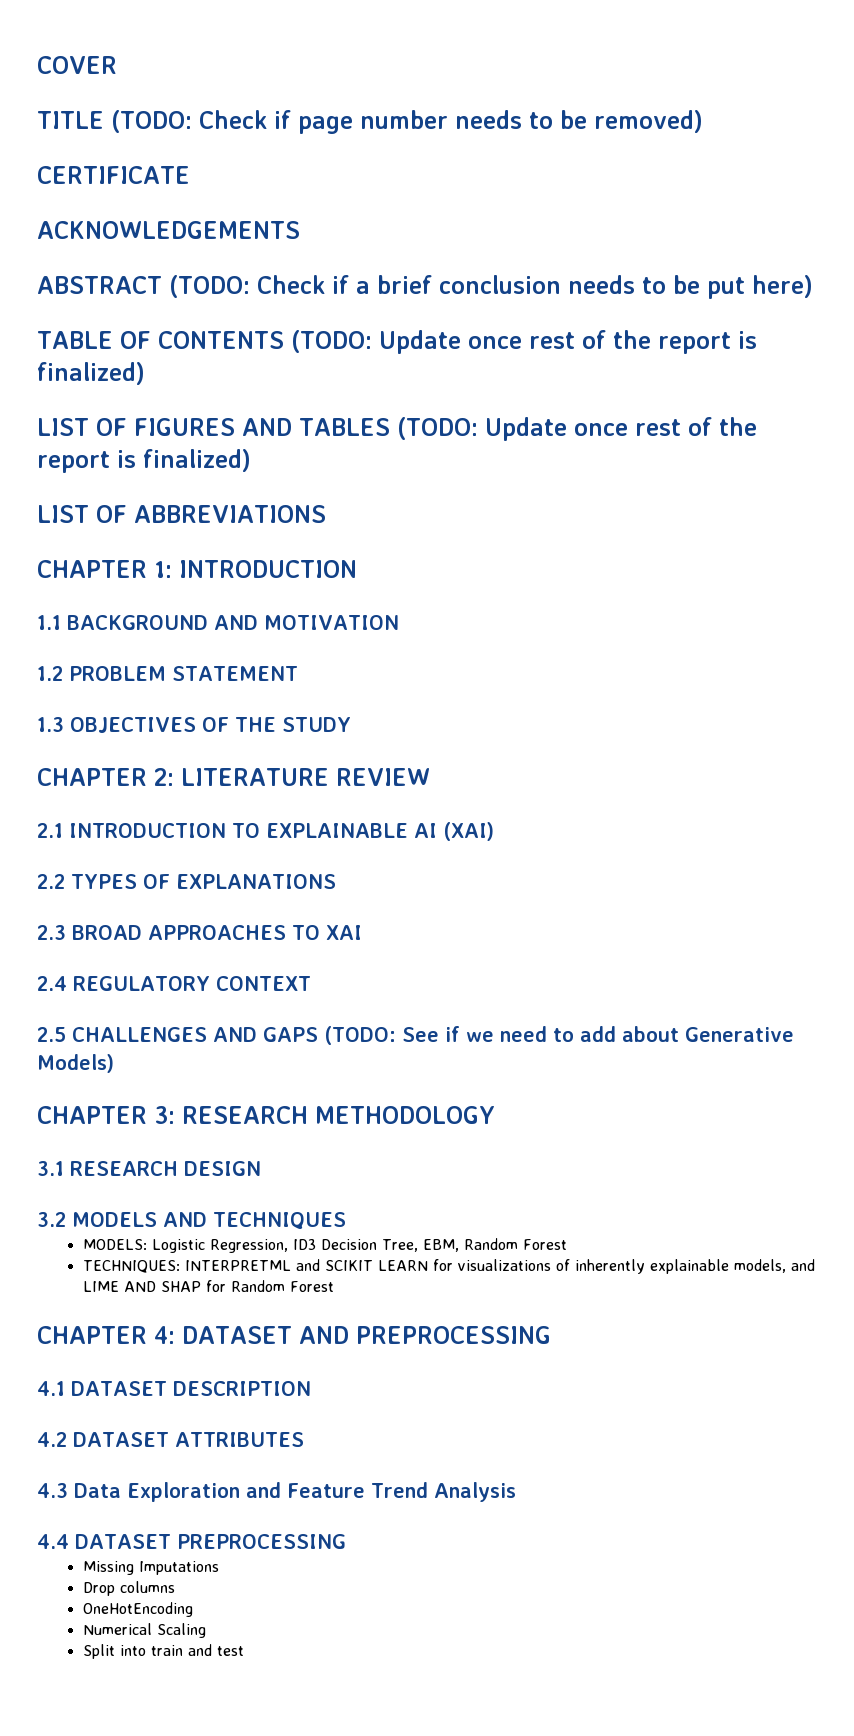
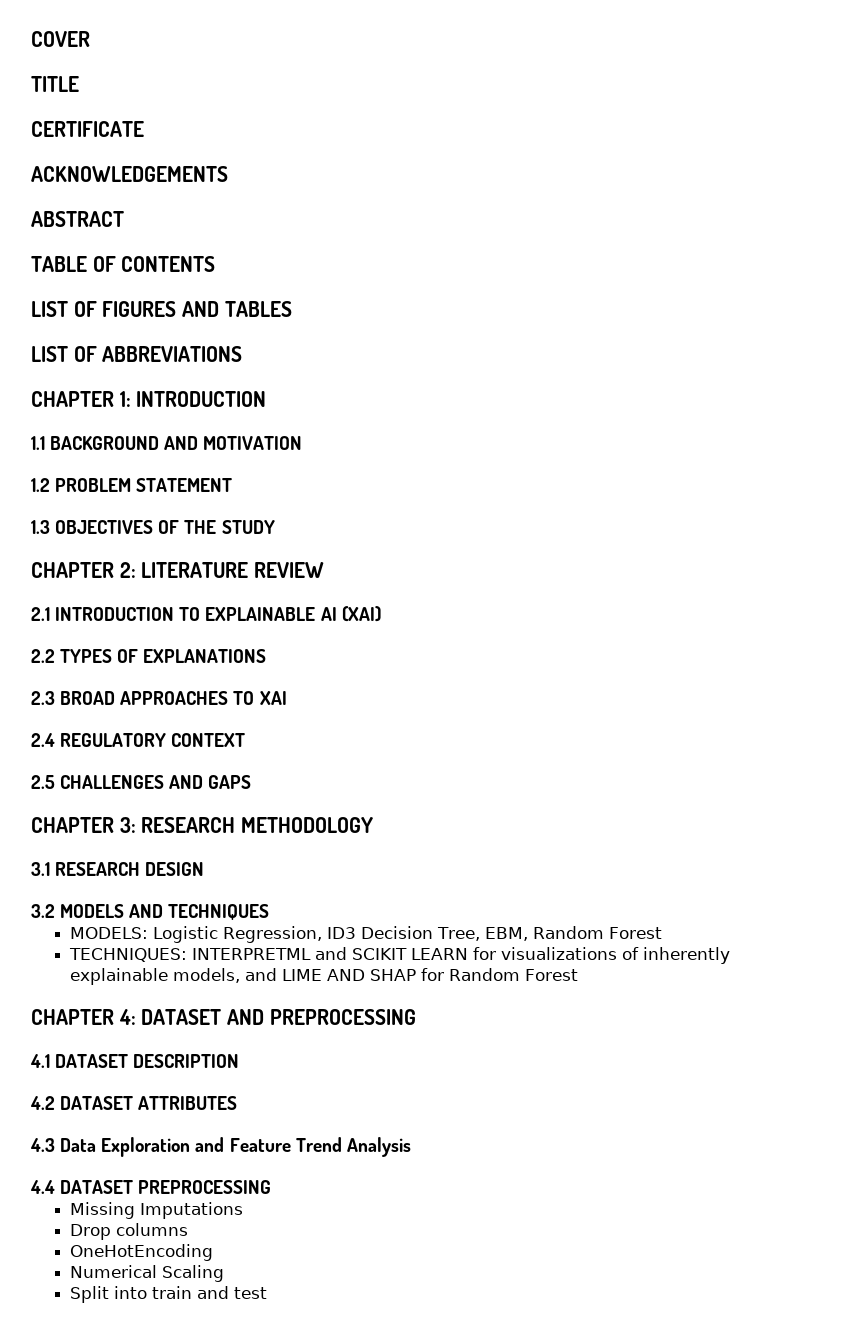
- TITLE (TODO: Check if page number needs to be removed)
+ TITLE
  CERTIFICATE
  ACKNOWLEDGEMENTS
- ABSTRACT (TODO: Check if a brief conclusion needs to be put here)
- TABLE OF CONTENTS (TODO: Update once rest of the report is finalized)
+ ABSTRACT
+ TABLE OF CONTENTS
- LIST OF FIGURES AND TABLES (TODO: Update once rest of the report is finalized)
+ LIST OF FIGURES AND TABLES
- 2.5 CHALLENGES AND GAPS (TODO: See if we need to add about Generative Models)
+ 2.5 CHALLENGES AND GAPS

